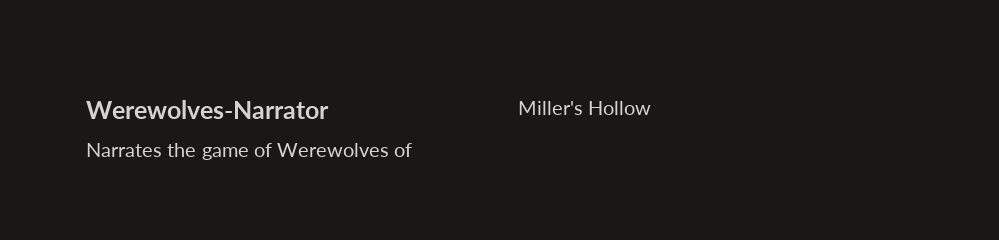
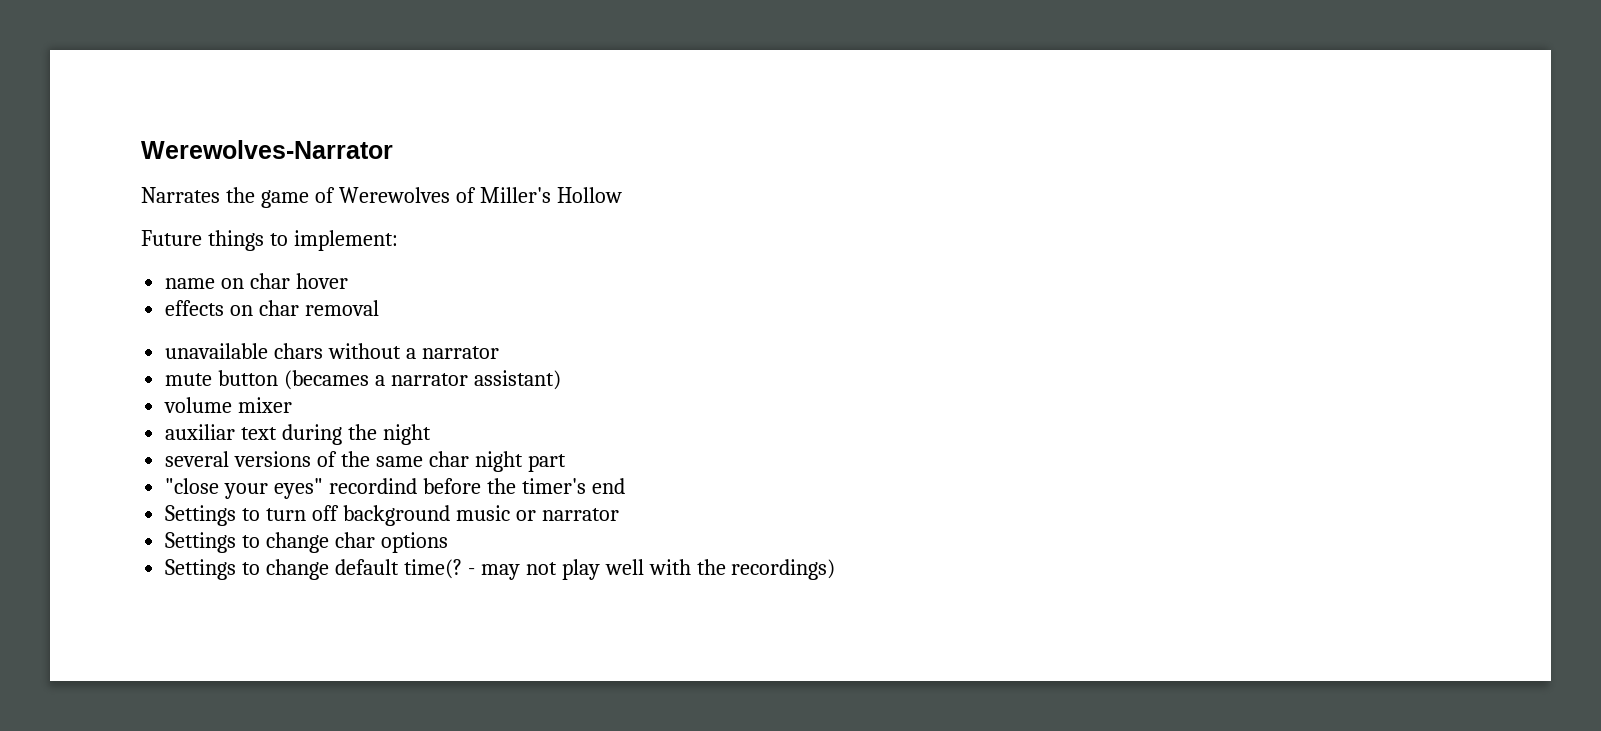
+ Future things to implement:
+ name on char hover
+ effects on char removal
+ unavailable chars without a narrator
+ mute button (becames a narrator assistant)
+ volume mixer
+ auxiliar text during the night
+ several versions of the same char night part
+ "close your eyes" recordind before the timer's end
+ Settings to turn off background music or narrator
+ Settings to change char options
+ Settings to change default time(? - may not play well with the recordings)

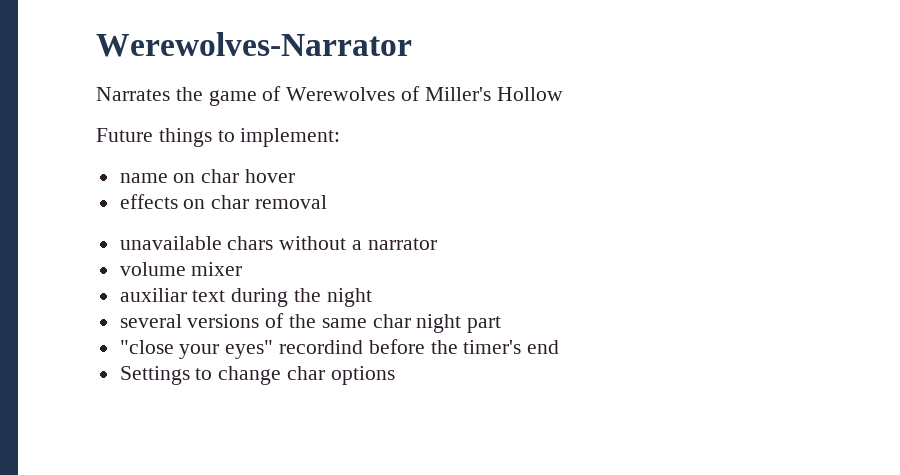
- mute button (becames a narrator assistant)
- Settings to turn off background music or narrator
- Settings to change default time(? - may not play well with the recordings)

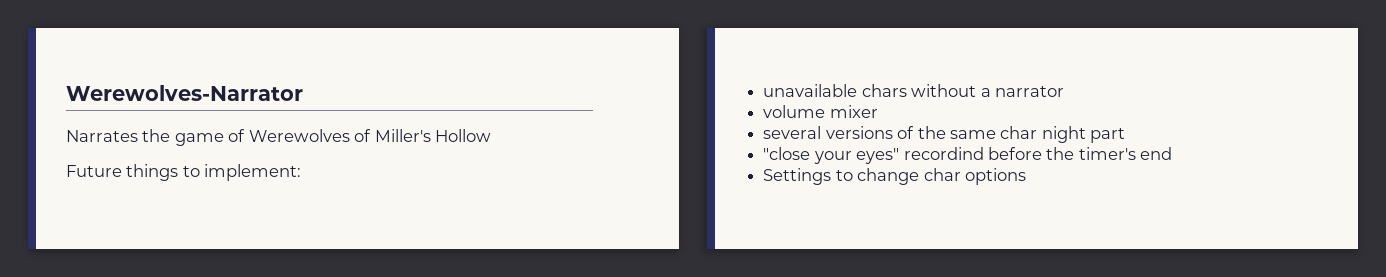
- name on char hover
- effects on char removal
- auxiliar text during the night

